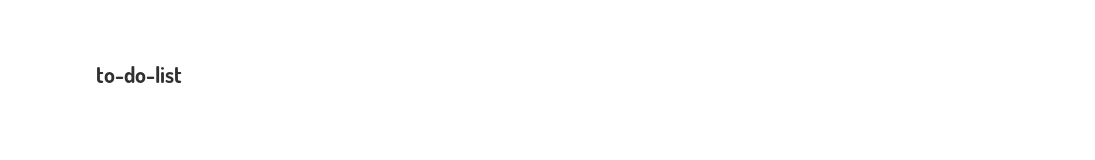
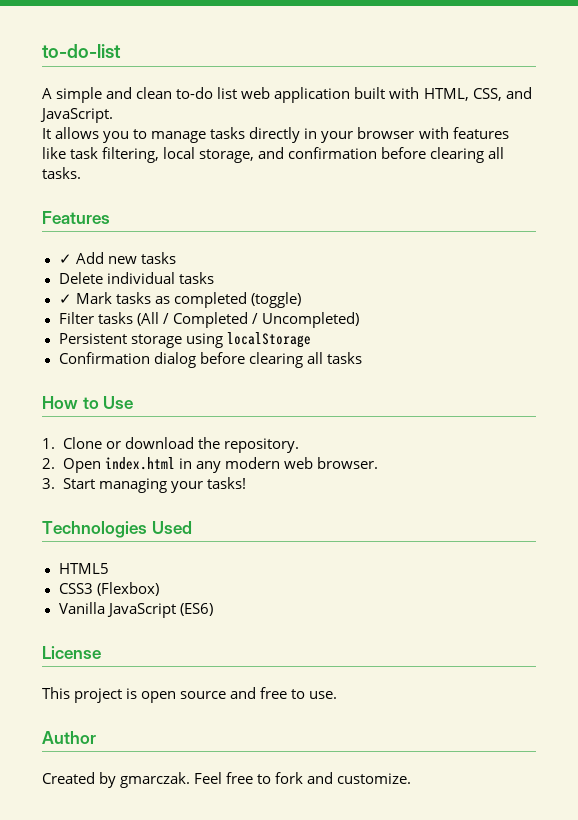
+ A simple and clean to-do list web application built with HTML, CSS, and JavaScript.
+ It allows you to manage tasks directly in your browser with features like task filtering, local storage, and confirmation before clearing all tasks.
+ Features
+ ✓ Add new tasks
+ Delete individual tasks
+ ✓ Mark tasks as completed (toggle)
+ Filter tasks (All / Completed / Uncompleted)
+ Persistent storage using localStorage
+ Confirmation dialog before clearing all tasks
+ How to Use
+ 1. Clone or download the repository.
+ 2. Open index.html in any modern web browser.
+ 3. Start managing your tasks!
+ Technologies Used
+ HTML5
+ CSS3 (Flexbox)
+ Vanilla JavaScript (ES6)
+ License
+ This project is open source and free to use.
+ Author
+ Created by gmarczak. Feel free to fork and customize.

